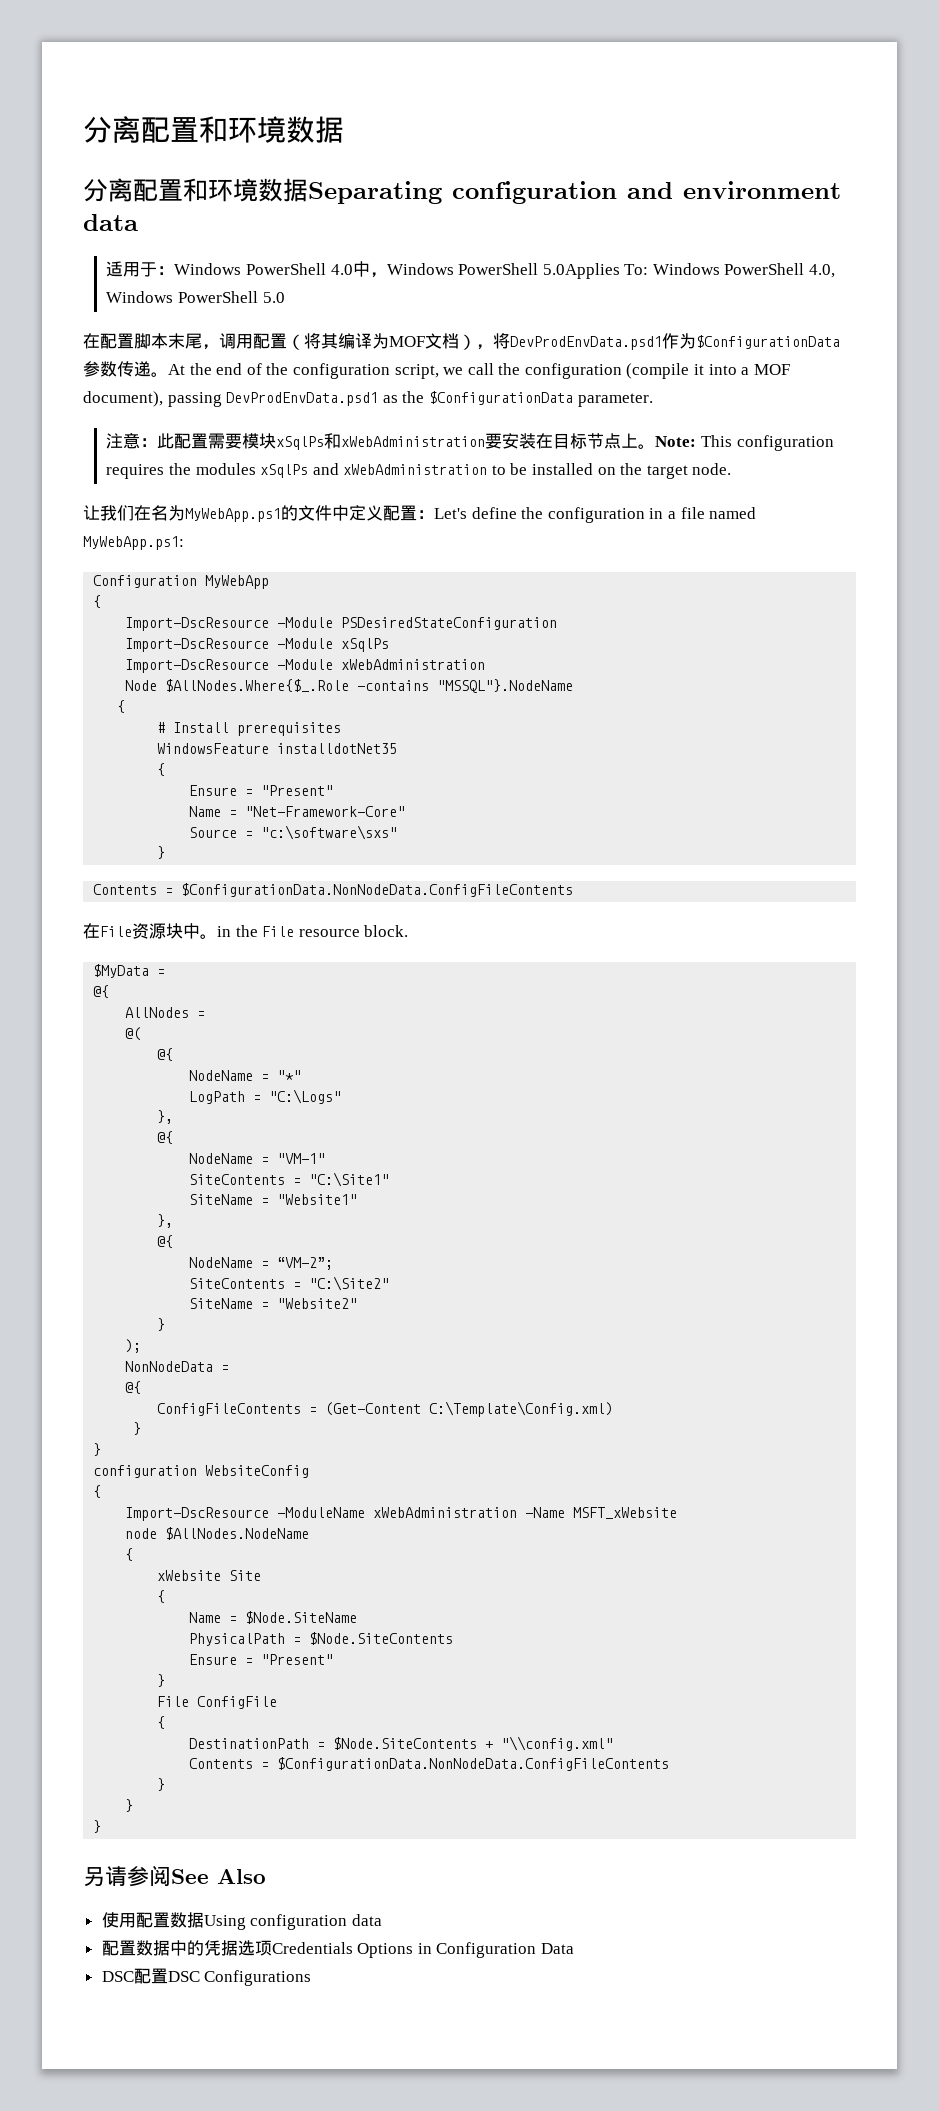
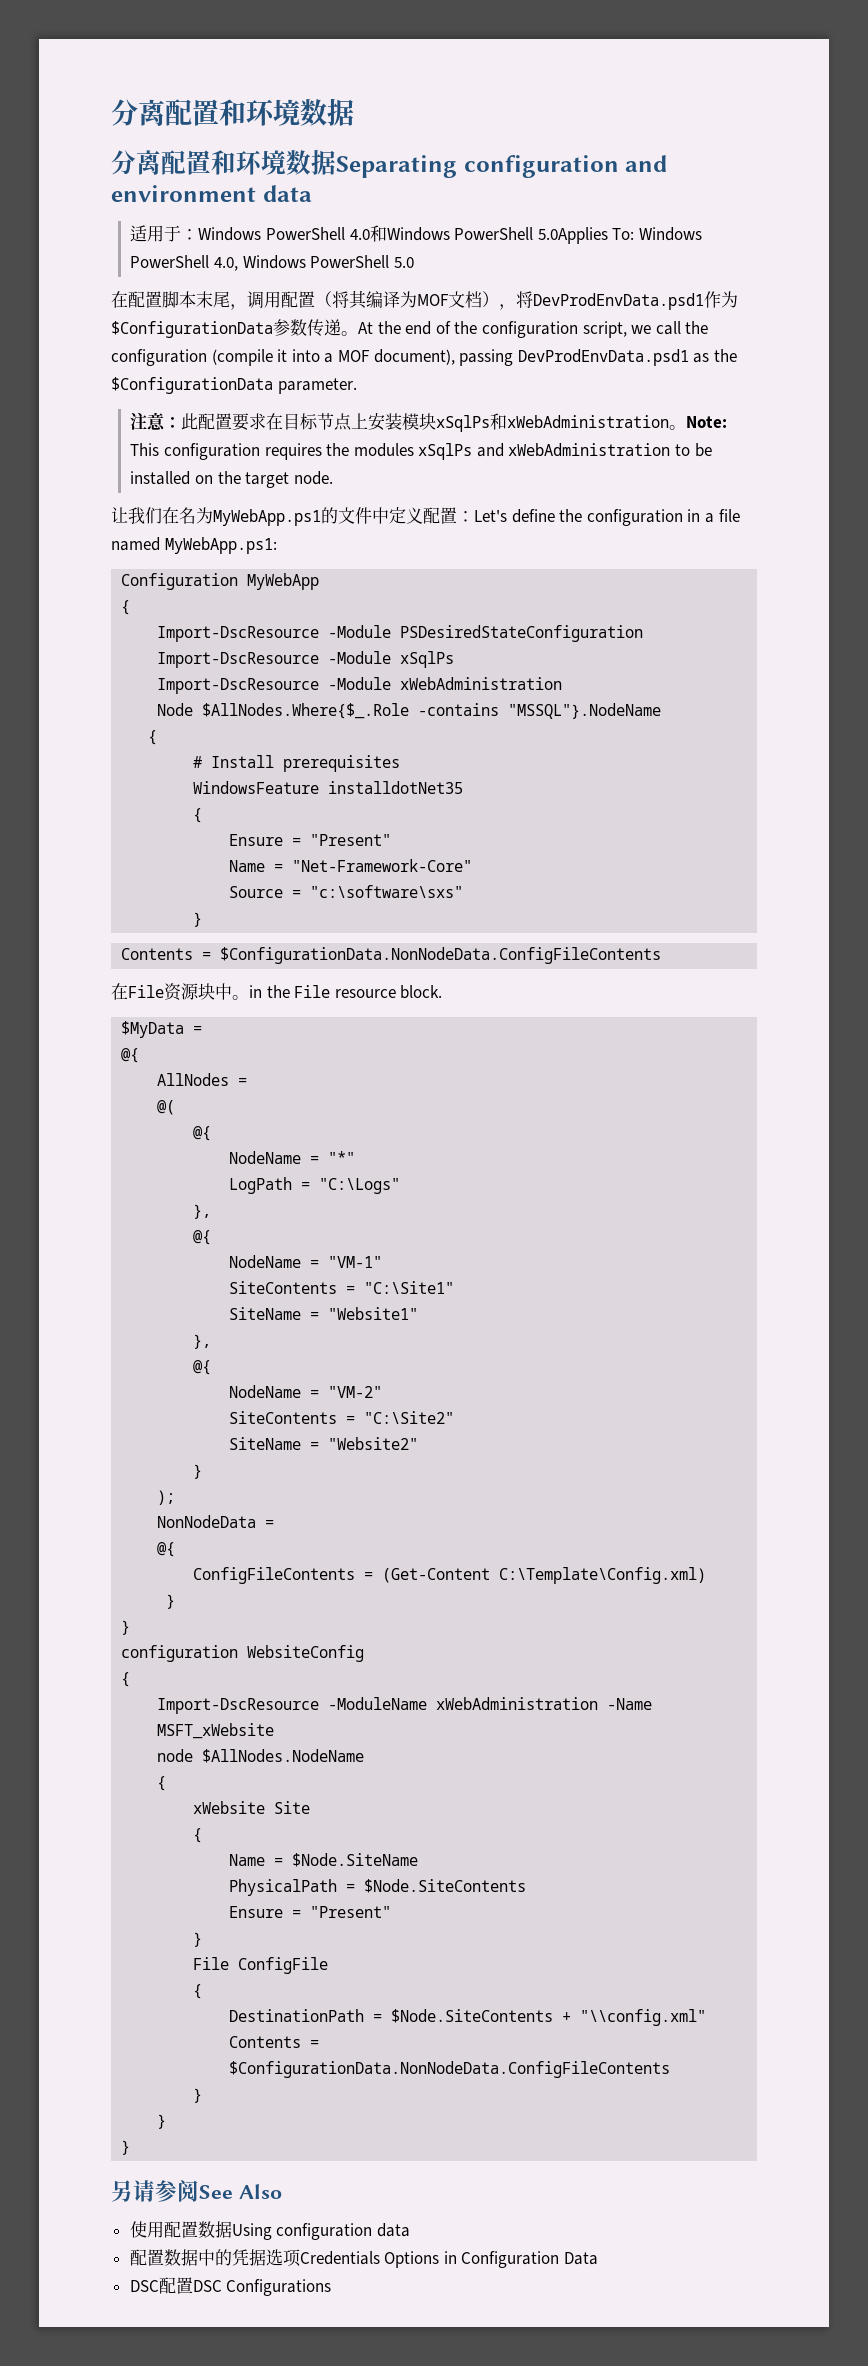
- 适用于：Windows PowerShell 4.0中，Windows PowerShell 5.0Applies To: Windows PowerShell 4.0, Windows PowerShell 5.0
+ 适用于：Windows PowerShell 4.0和Windows PowerShell 5.0Applies To: Windows PowerShell 4.0, Windows PowerShell 5.0
- 注意：此配置需要模块xSqlPs和xWebAdministration要安装在目标节点上。
+ 注意：此配置要求在目标节点上安装模块xSqlPs和xWebAdministration。
- NodeName = “VM-2”;
+ NodeName = "VM-2"

